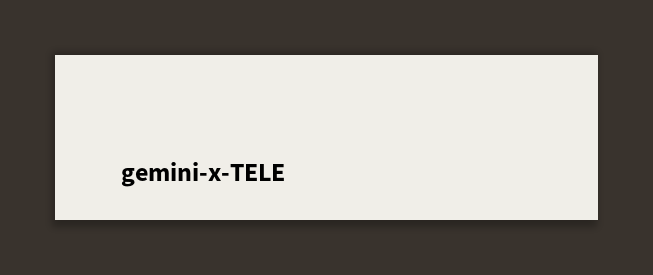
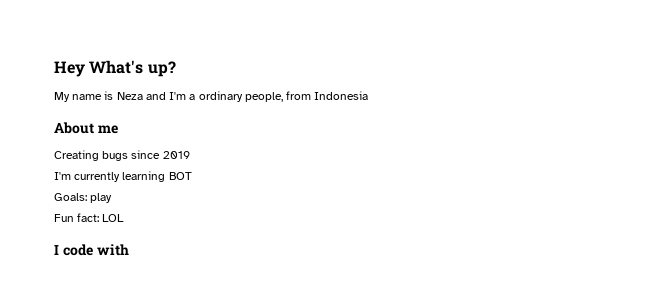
- gemini-x-TELE
+ Hey What's up?
+ My name is Neza and I'm a ordinary people, from Indonesia
+ About me
+ Creating bugs since 2019
+ I'm currently learning BOT
+ Goals: play
+ Fun fact: LOL
+ I code with

